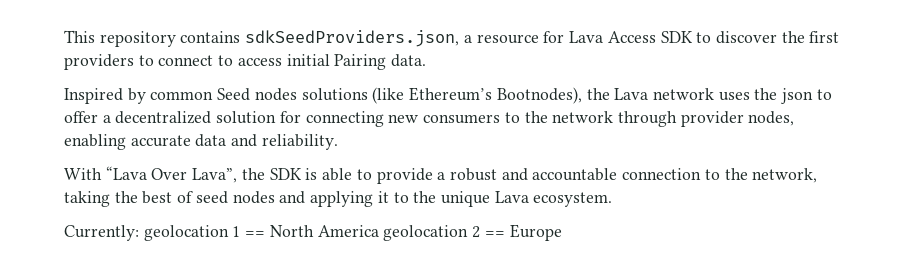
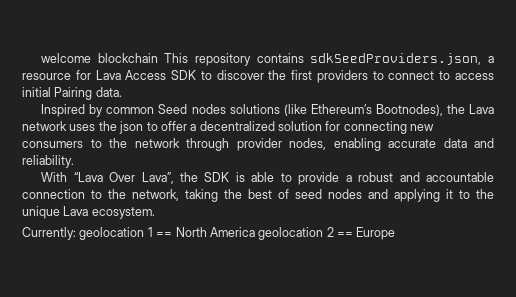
- This repository contains sdkSeedProviders.json, a resource for Lava Access SDK to discover the first providers to connect to access initial Pairing data.
+ welcome blockchain This repository contains sdkSeedProviders.json, a resource for Lava Access SDK to discover the first providers to connect to access initial Pairing data.

